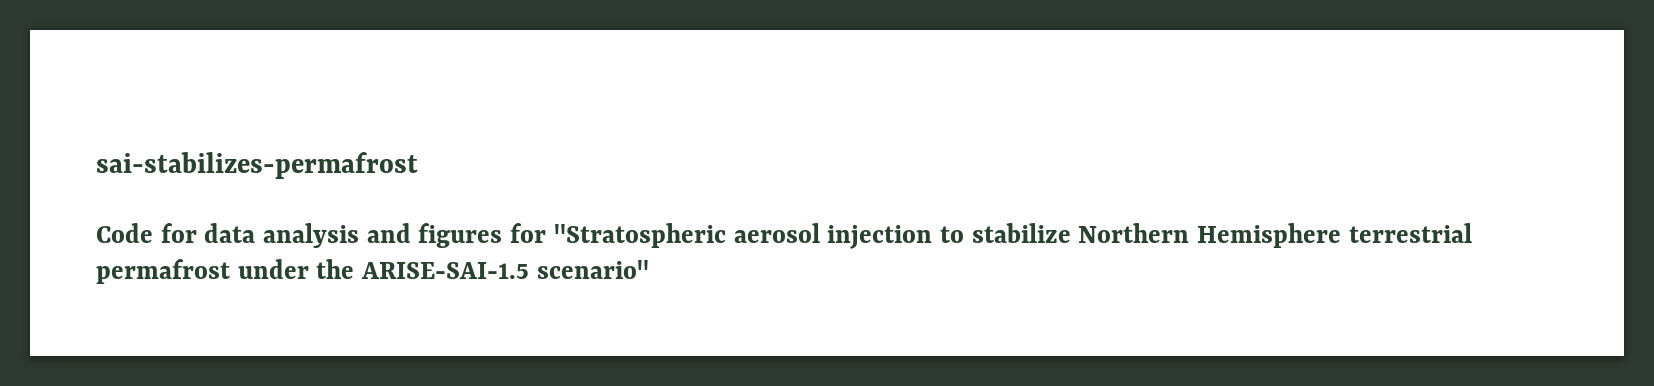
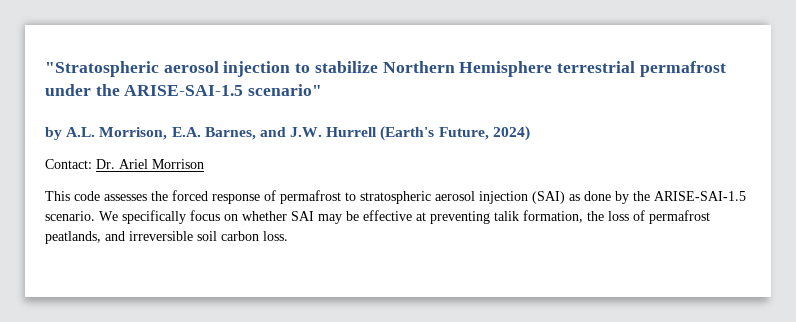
- sai-stabilizes-permafrost
- Code for data analysis and figures for "Stratospheric aerosol injection to stabilize Northern Hemisphere terrestrial permafrost under the ARISE-SAI-1.5 scenario"
+ "Stratospheric aerosol injection to stabilize Northern Hemisphere terrestrial permafrost under the ARISE-SAI-1.5 scenario"
+ by A.L. Morrison, E.A. Barnes, and J.W. Hurrell (Earth's Future, 2024)
+ Contact: Dr. Ariel Morrison
+ This code assesses the forced response of permafrost to stratospheric aerosol injection (SAI) as done by the ARISE-SAI-1.5 scenario. We specifically focus on whether SAI may be effective at preventing talik formation, the loss of permafrost peatlands, and irreversible soil carbon loss.

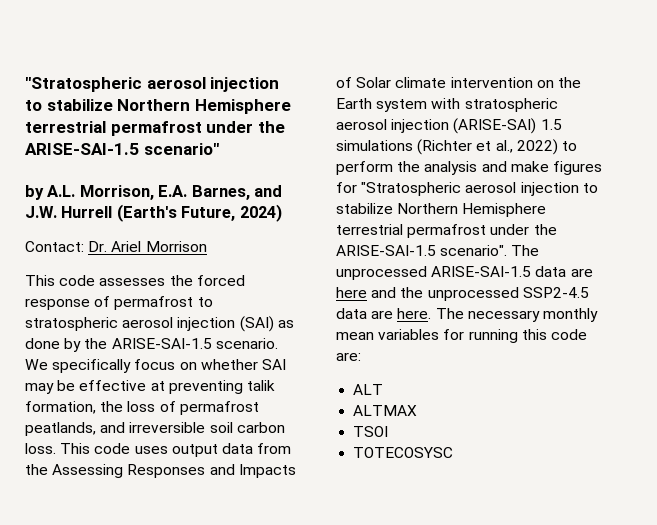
+ This code uses output data from the Assessing Responses and Impacts of Solar climate intervention on the Earth system with stratospheric aerosol injection (ARISE-SAI) 1.5 simulations (Richter et al., 2022) to perform the analysis and make figures for "Stratospheric aerosol injection to stabilize Northern Hemisphere terrestrial permafrost under the ARISE-SAI-1.5 scenario". The unprocessed ARISE-SAI-1.5 data are here and the unprocessed SSP2-4.5 data are here. The necessary monthly mean variables for running this code are:
+ ALT
+ ALTMAX
+ TSOI
+ TOTECOSYSC

